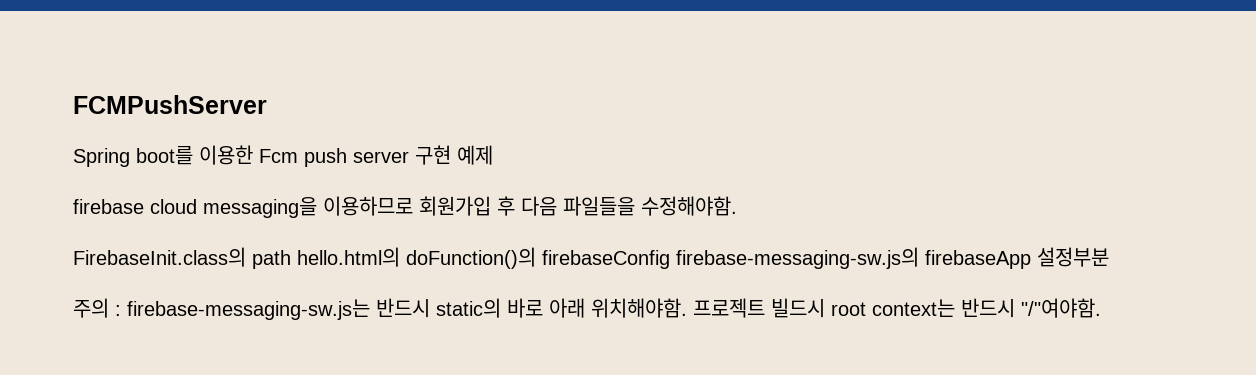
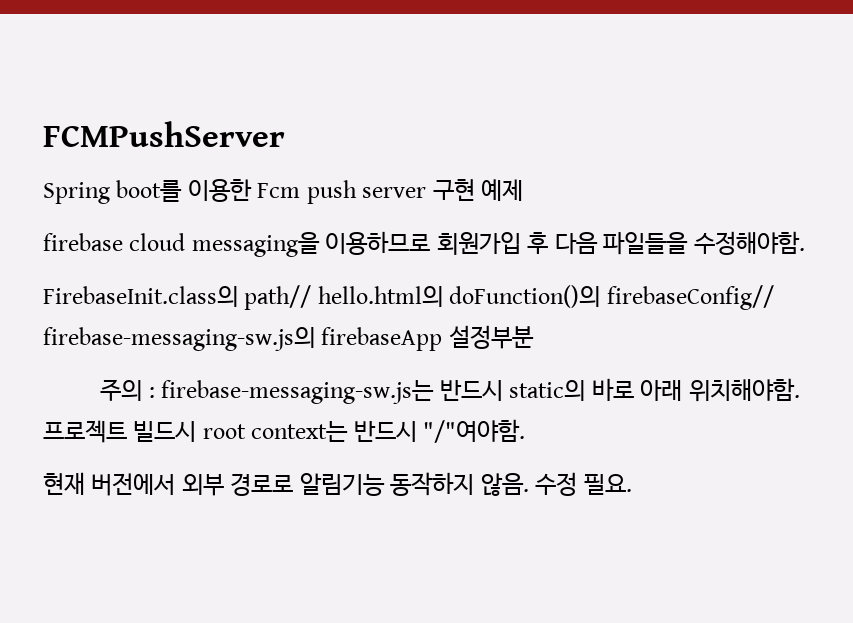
- FirebaseInit.class의 path hello.html의 doFunction()의 firebaseConfig firebase-messaging-sw.js의 firebaseApp 설정부분
+ FirebaseInit.class의 path// hello.html의 doFunction()의 firebaseConfig// firebase-messaging-sw.js의 firebaseApp 설정부분
+ 현재 버전에서 외부 경로로 알림기능 동작하지 않음. 수정 필요.

